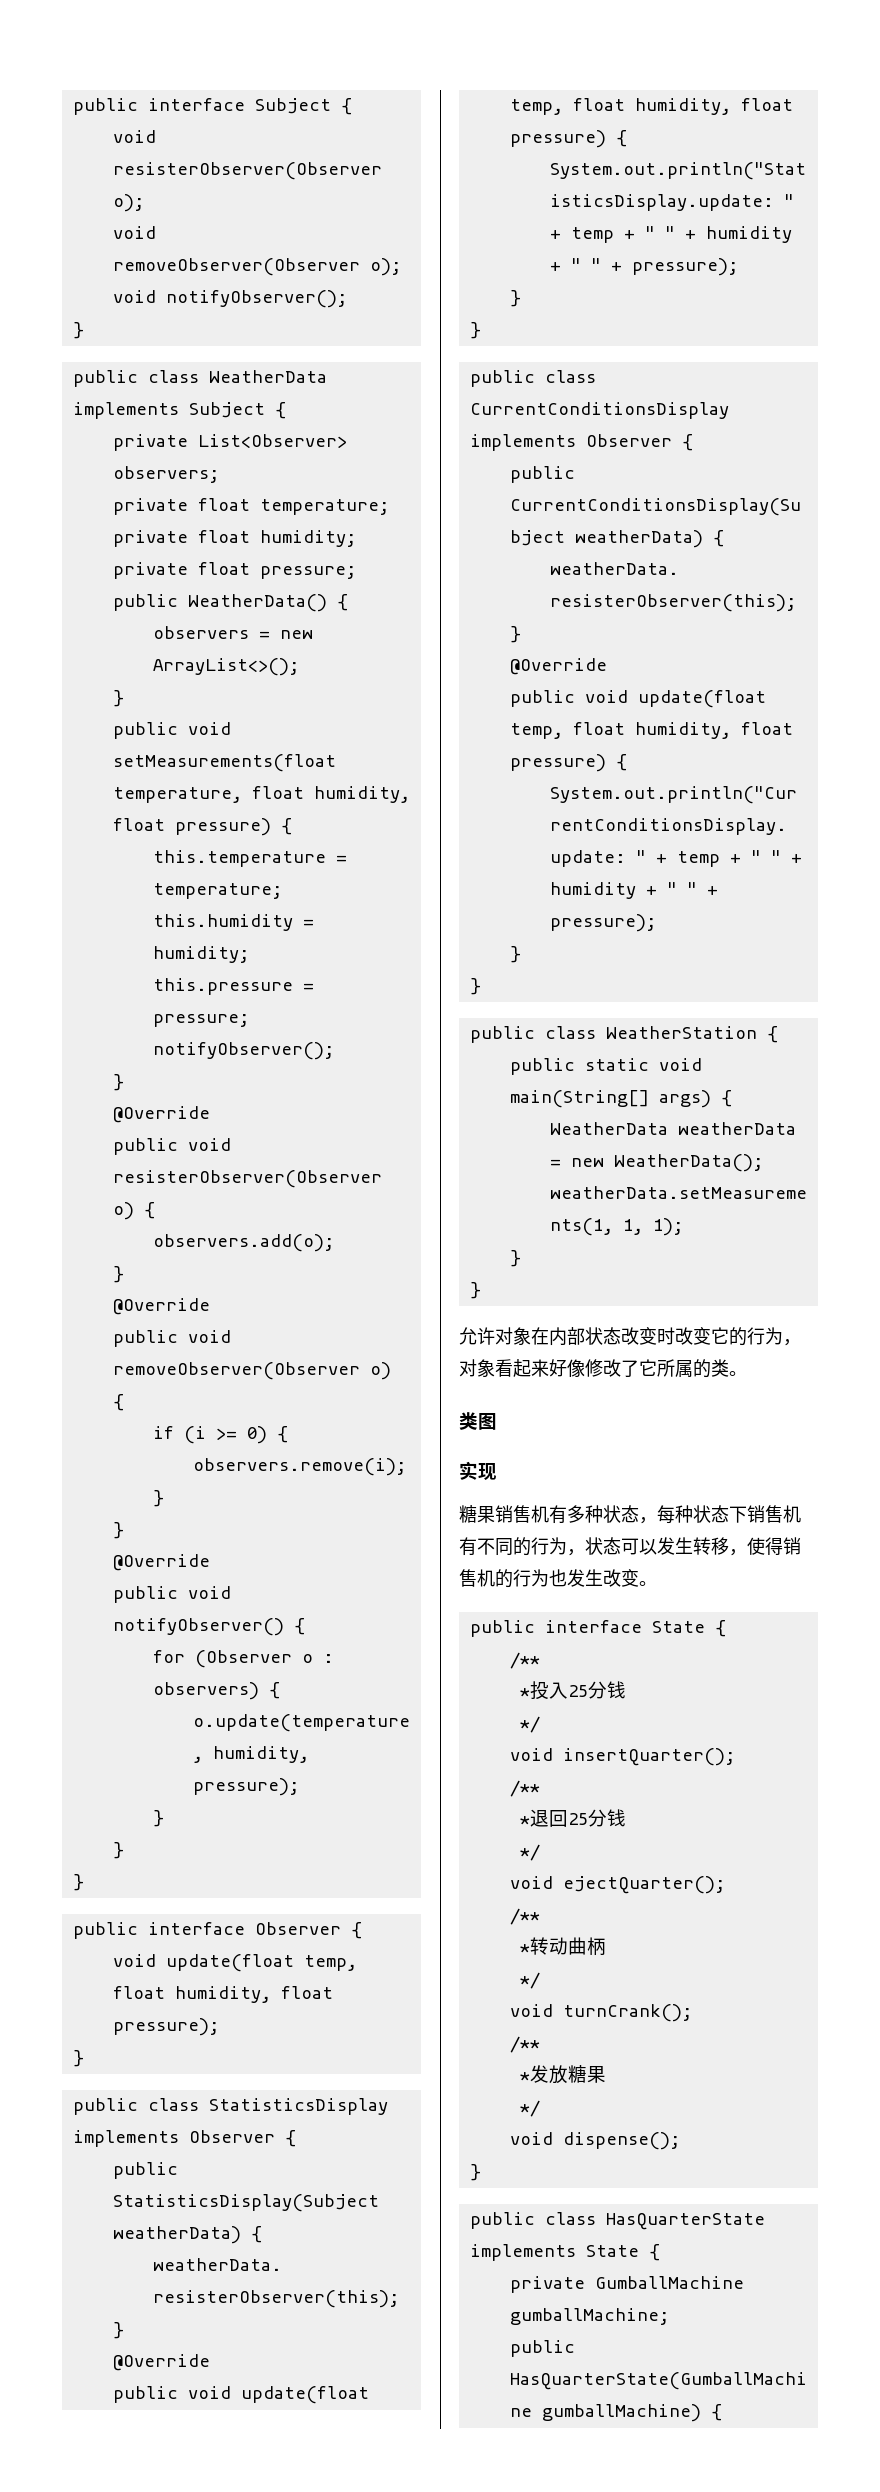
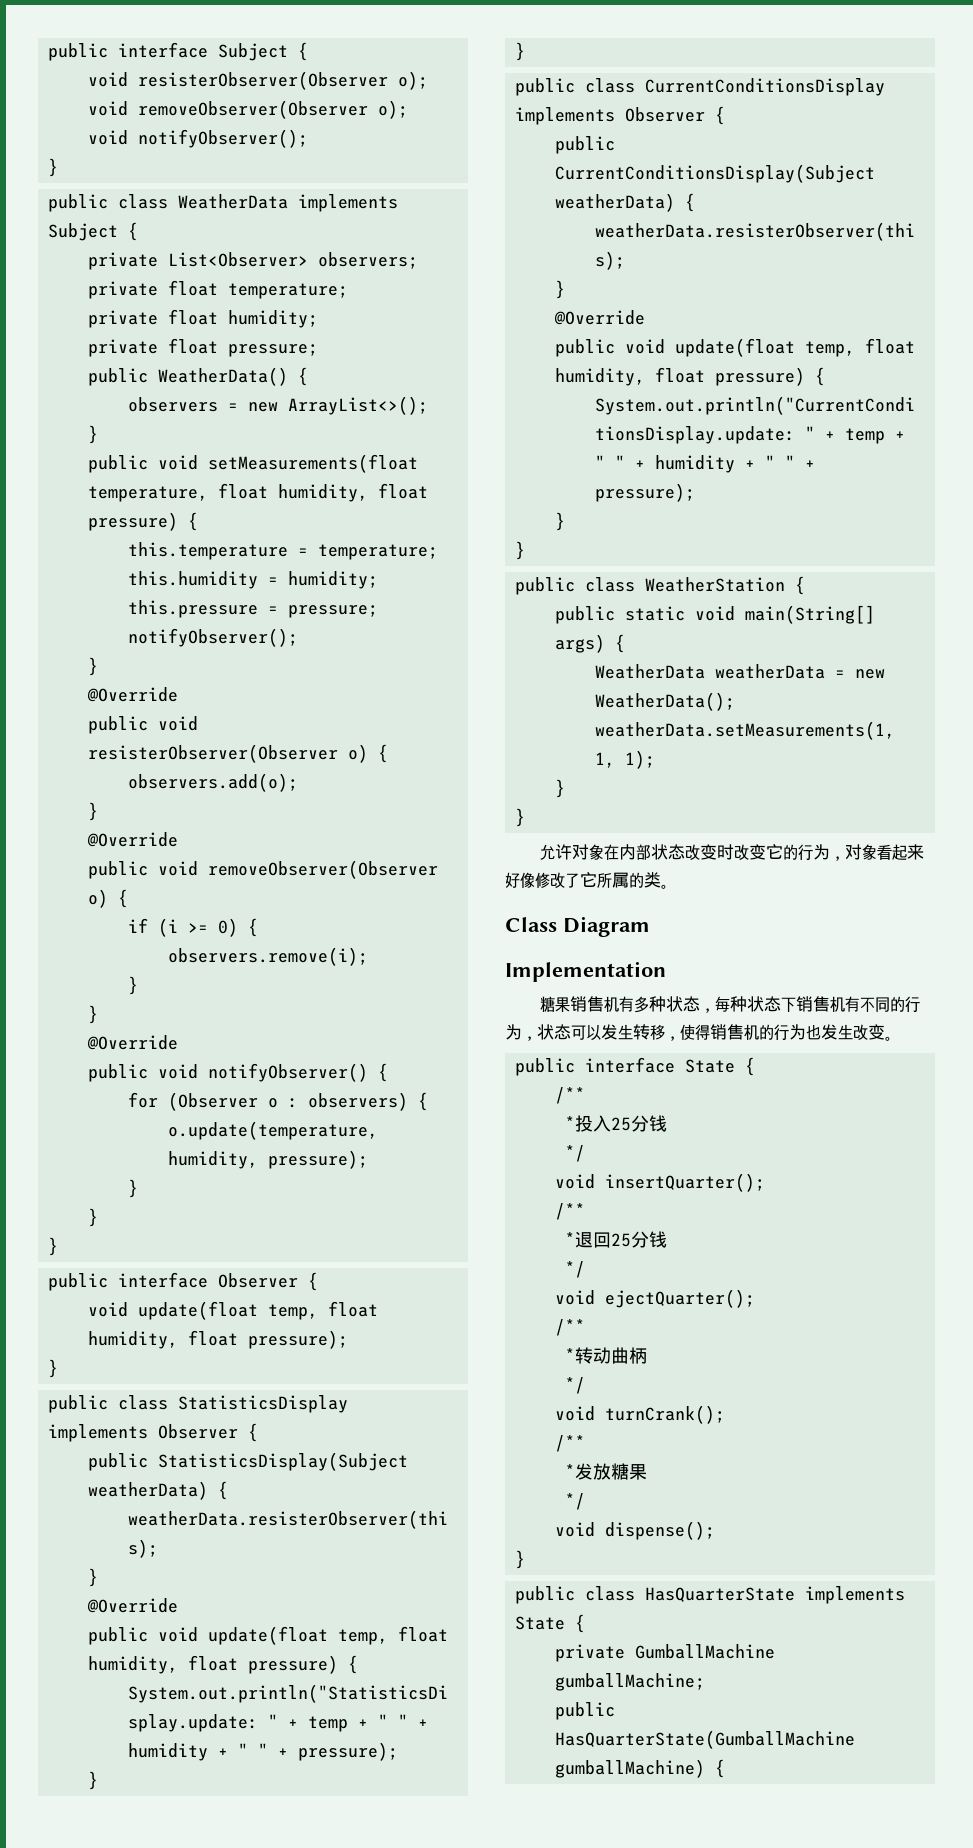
- 类图
- 实现
+ Class Diagram
+ Implementation

